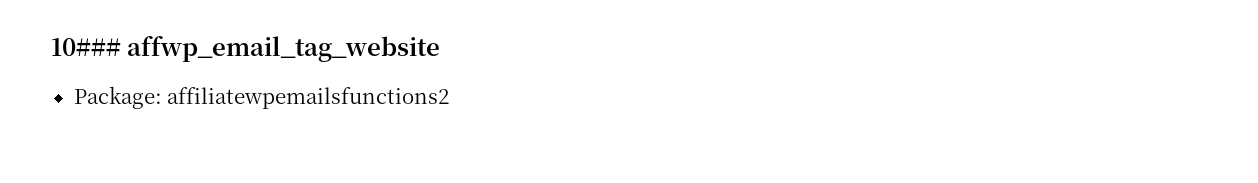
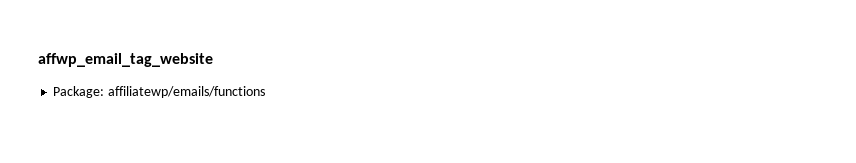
- 10### affwp_email_tag_website
+ affwp_email_tag_website
- Package: affiliatewpemailsfunctions2
+ Package: affiliatewp/emails/functions

